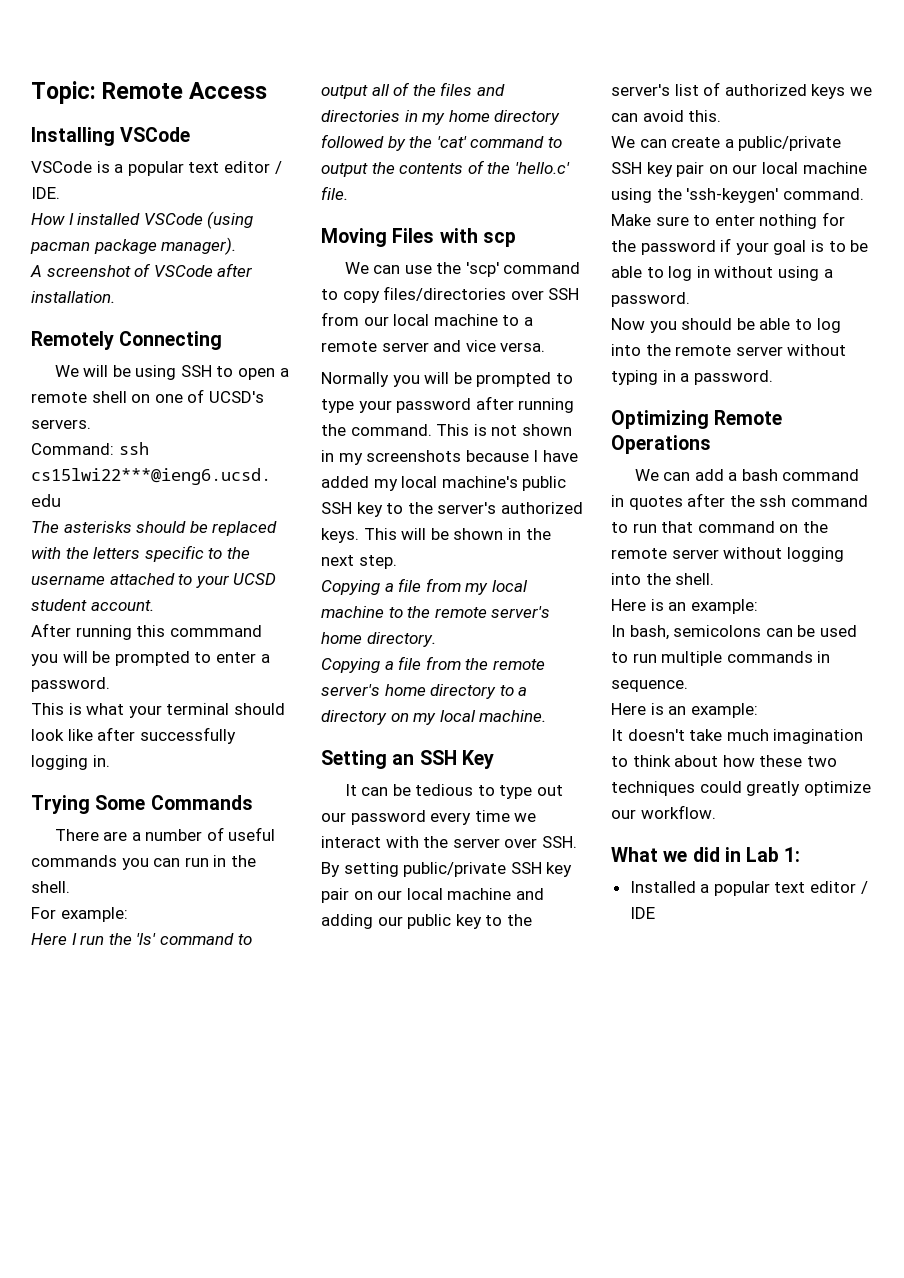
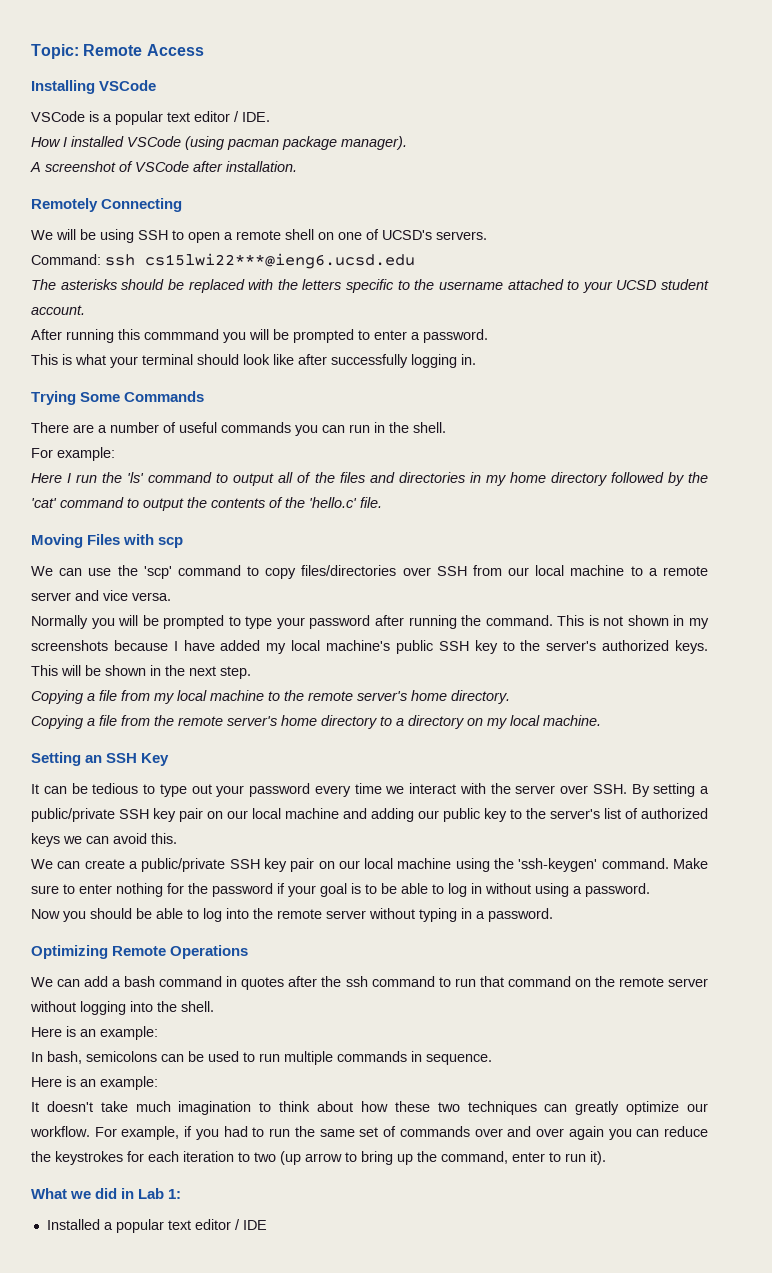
- It can be tedious to type out our password every time we interact with the server over SSH. By setting public/private SSH key pair on our local machine and adding our public key to the server's list of authorized keys we can avoid this.
+ It can be tedious to type out your password every time we interact with the server over SSH. By setting a public/private SSH key pair on our local machine and adding our public key to the server's list of authorized keys we can avoid this.
- It doesn't take much imagination to think about how these two techniques could greatly optimize our workflow.
+ It doesn't take much imagination to think about how these two techniques can greatly optimize our workflow. For example, if you had to run the same set of commands over and over again you can reduce the keystrokes for each iteration to two (up arrow to bring up the command, enter to run it).

